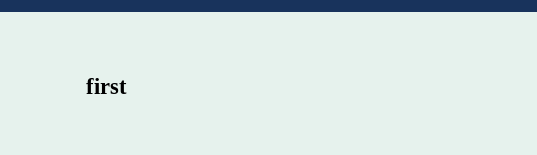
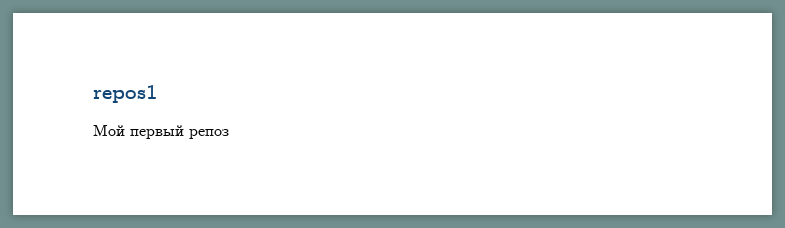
- first
+ repos1
+ Мой первый репоз

